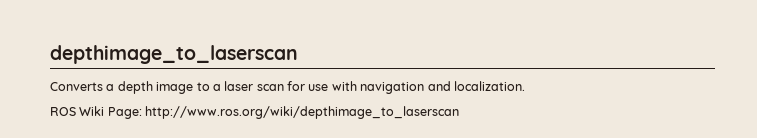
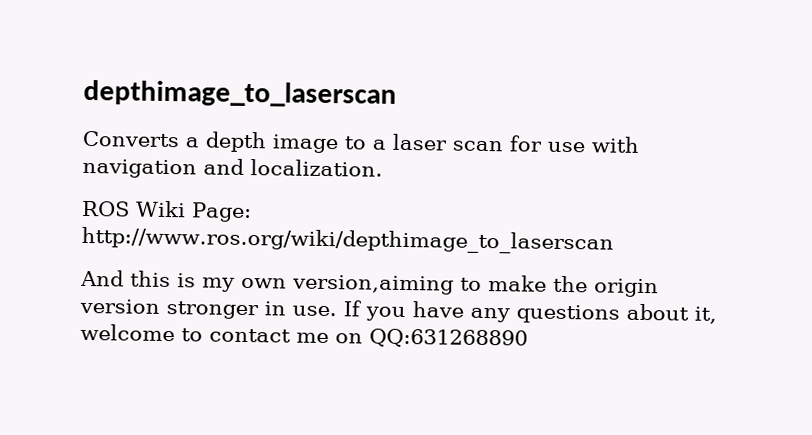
+ And this is my own version,aiming to make the origin version stronger in use. If you have any questions about it, welcome to contact me on QQ:631268890

